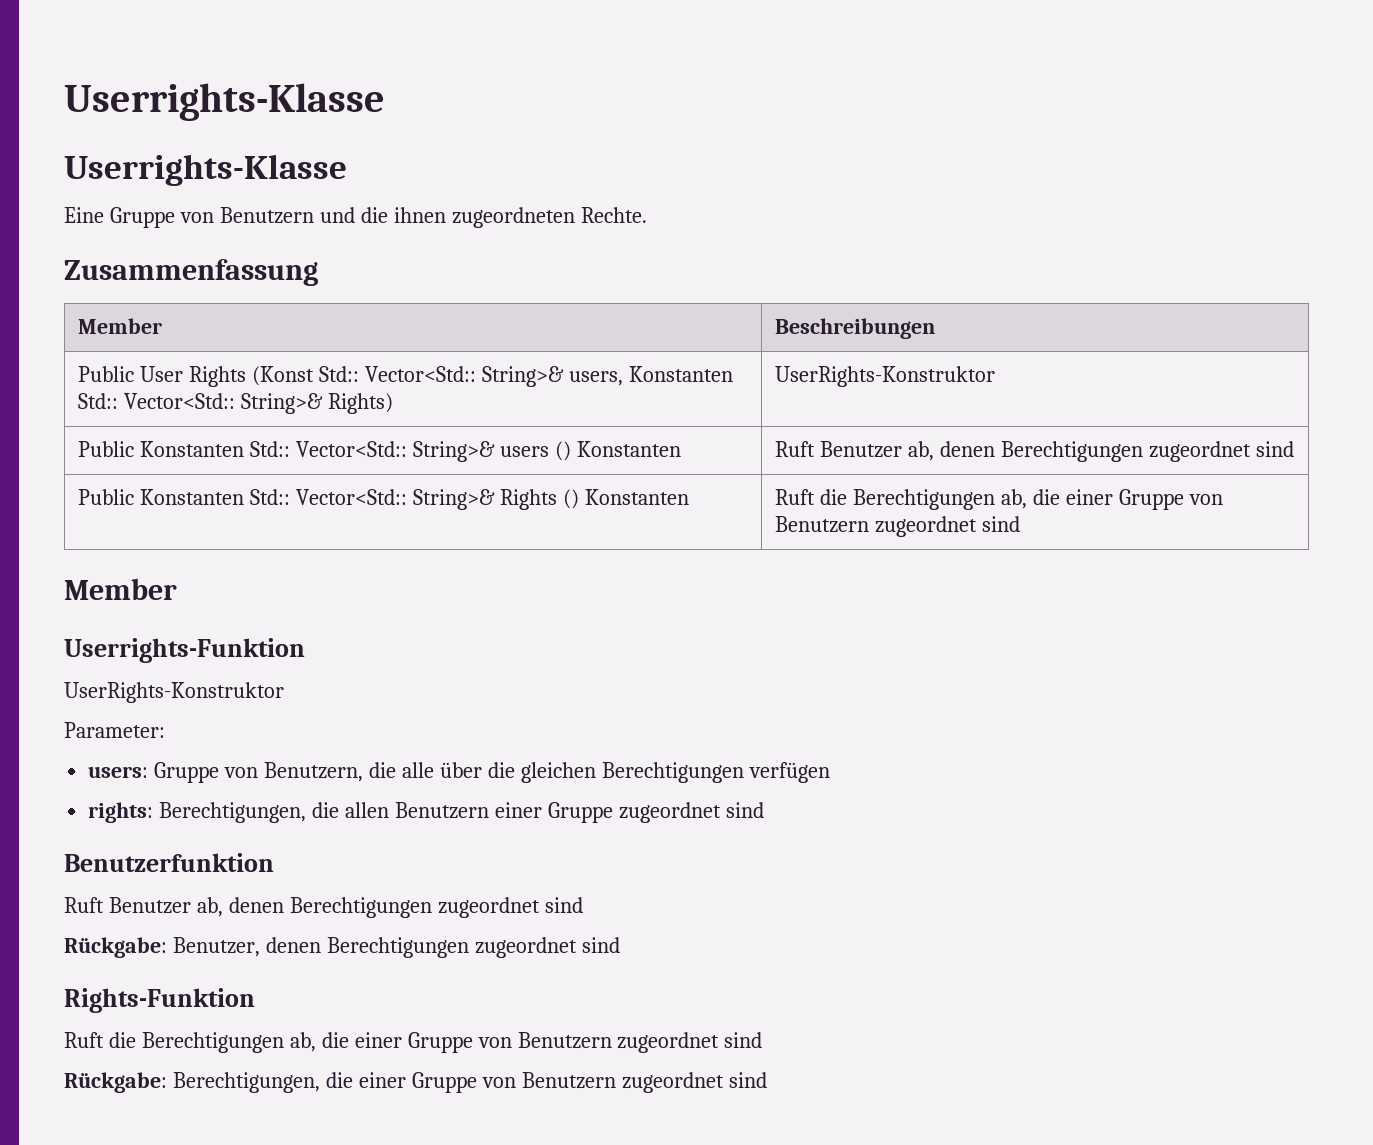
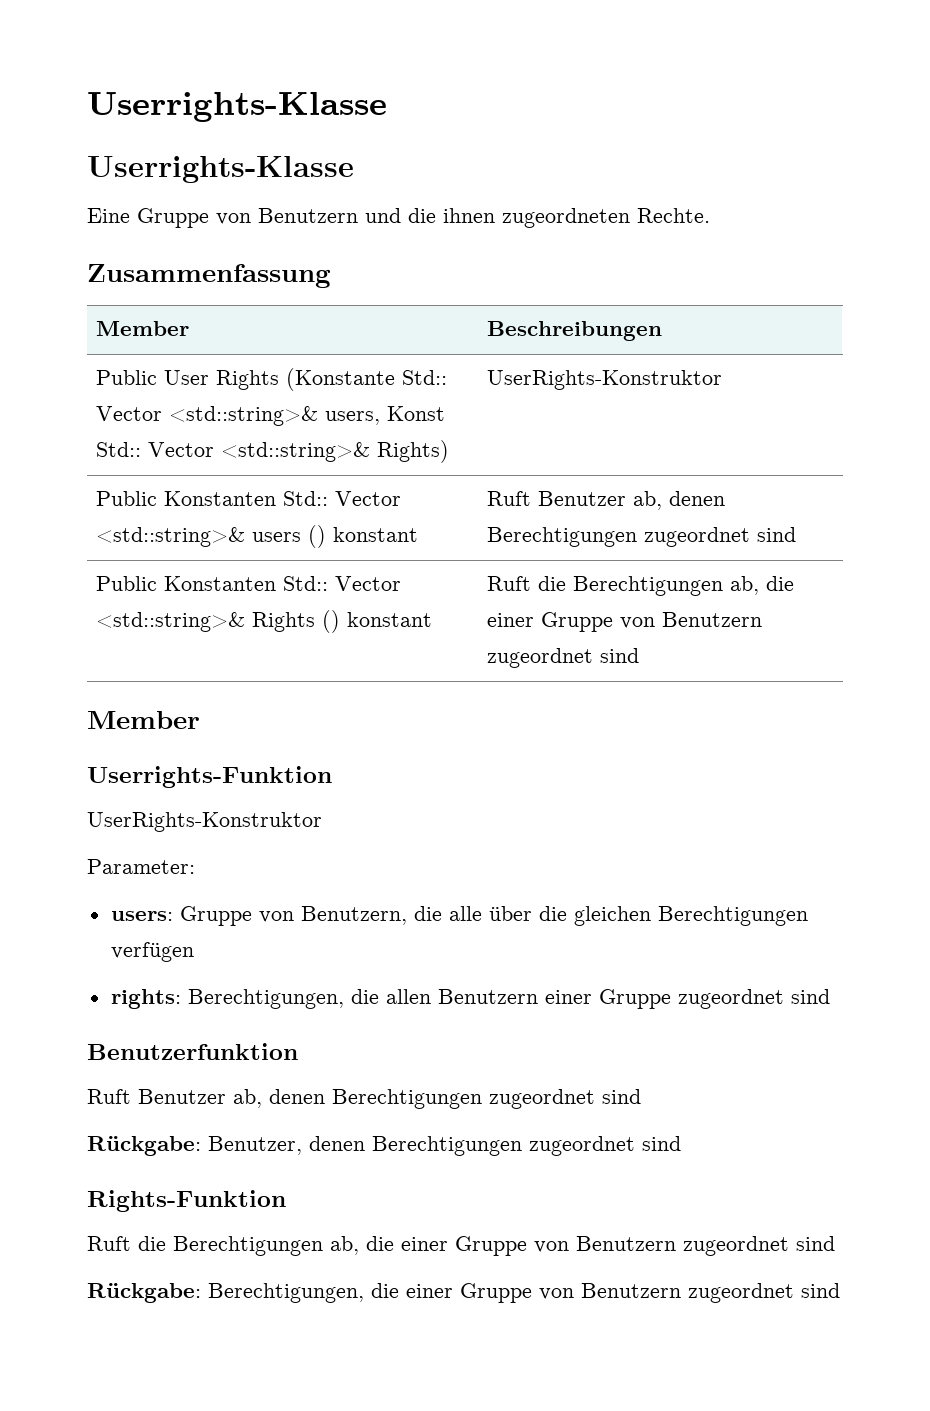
- Public User Rights (Konst Std:: Vector<Std:: String>& users, Konstanten Std:: Vector<Std:: String>& Rights) | UserRights-Konstruktor
+ Public User Rights (Konstante Std:: Vector <std::string>& users, Konst Std:: Vector <std::string>& Rights) | UserRights-Konstruktor
- Public Konstanten Std:: Vector<Std:: String>& users () Konstanten | Ruft Benutzer ab, denen Berechtigungen zugeordnet sind
+ Public Konstanten Std:: Vector <std::string>& users () konstant | Ruft Benutzer ab, denen Berechtigungen zugeordnet sind
- Public Konstanten Std:: Vector<Std:: String>& Rights () Konstanten | Ruft die Berechtigungen ab, die einer Gruppe von Benutzern zugeordnet sind
+ Public Konstanten Std:: Vector <std::string>& Rights () konstant | Ruft die Berechtigungen ab, die einer Gruppe von Benutzern zugeordnet sind

